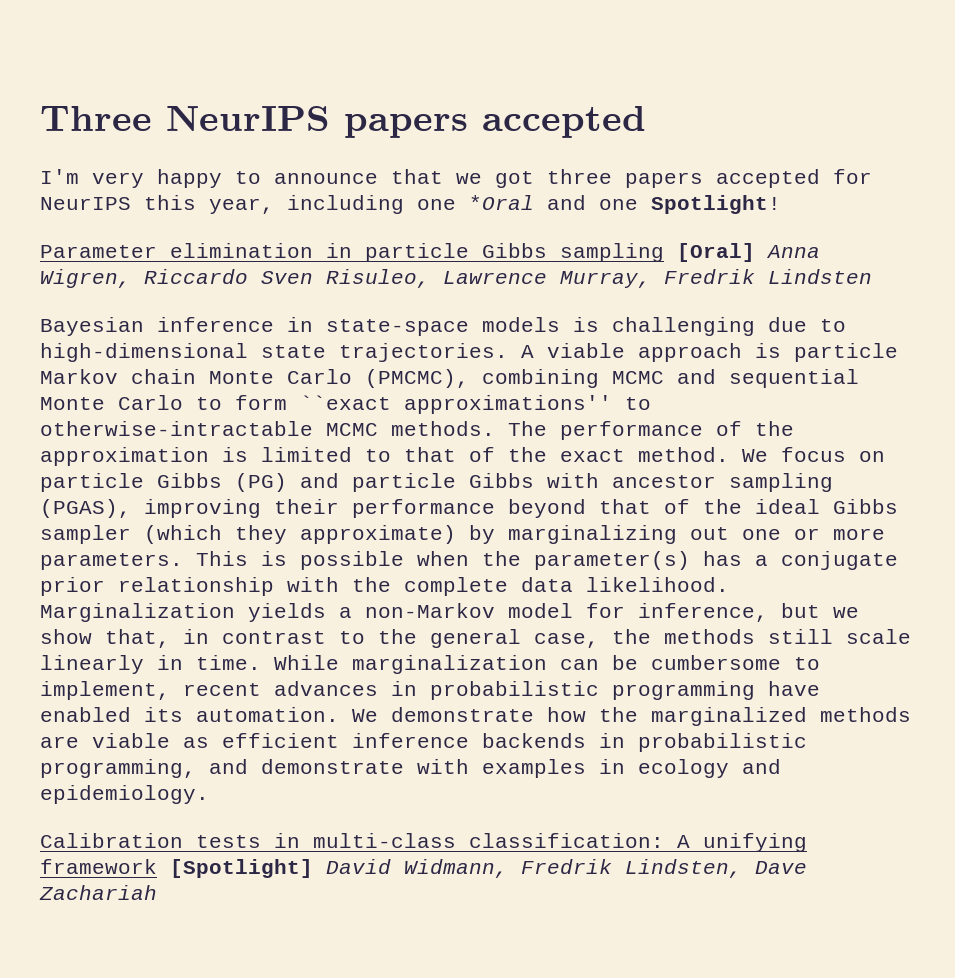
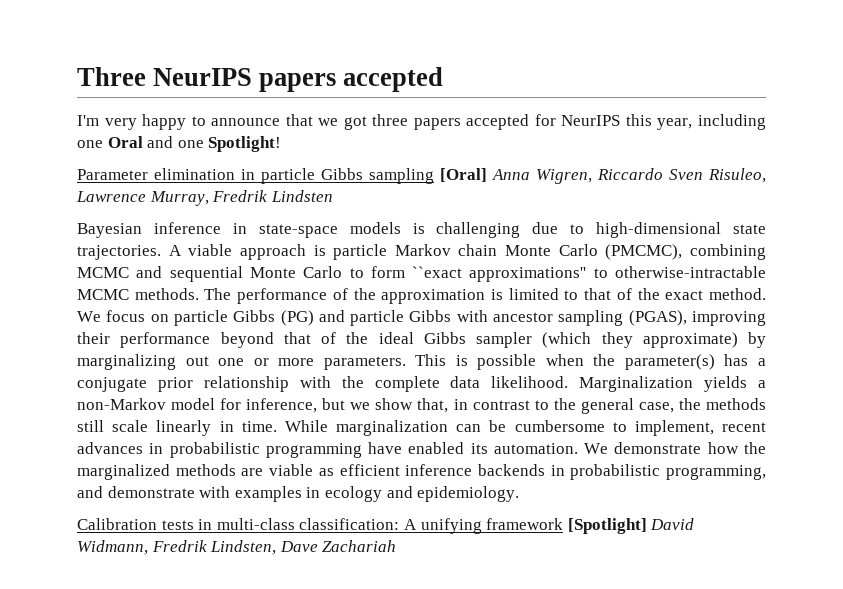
- I'm very happy to announce that we got three papers accepted for NeurIPS this year, including one *Oral and one Spotlight!
+ I'm very happy to announce that we got three papers accepted for NeurIPS this year, including one Oral and one Spotlight!

